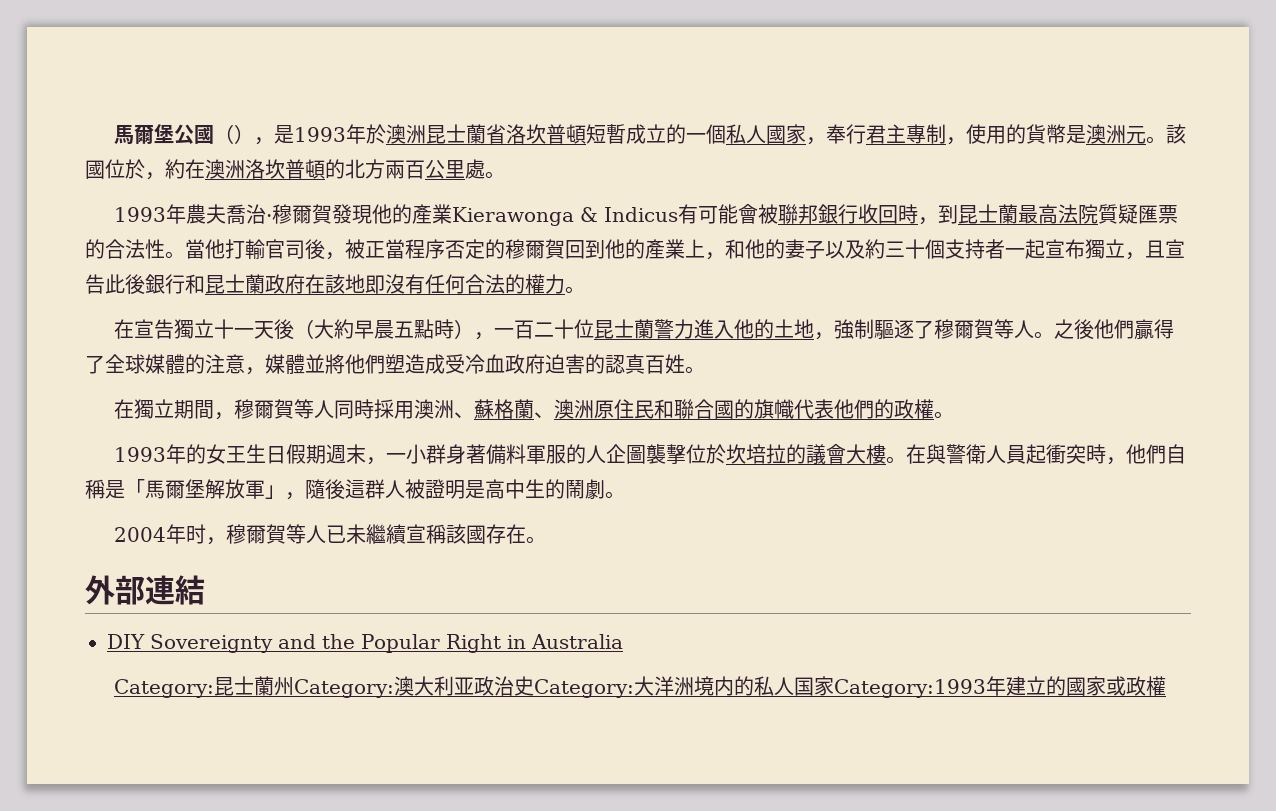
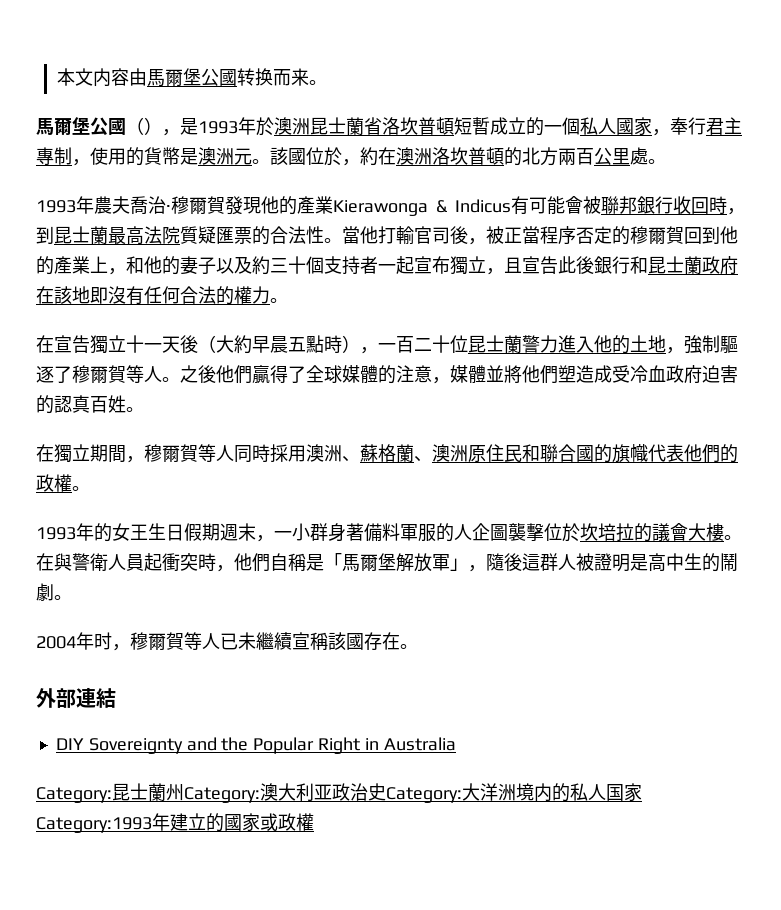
+ 本文内容由馬爾堡公國转换而来。

